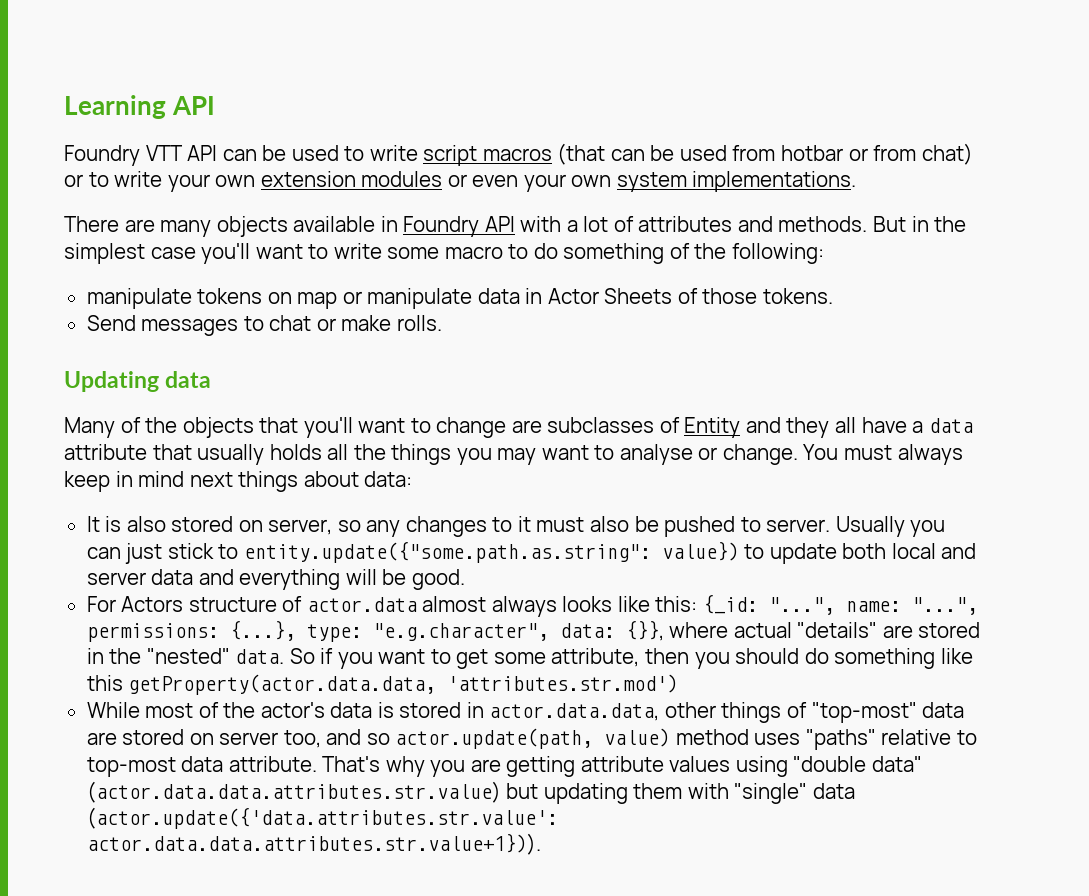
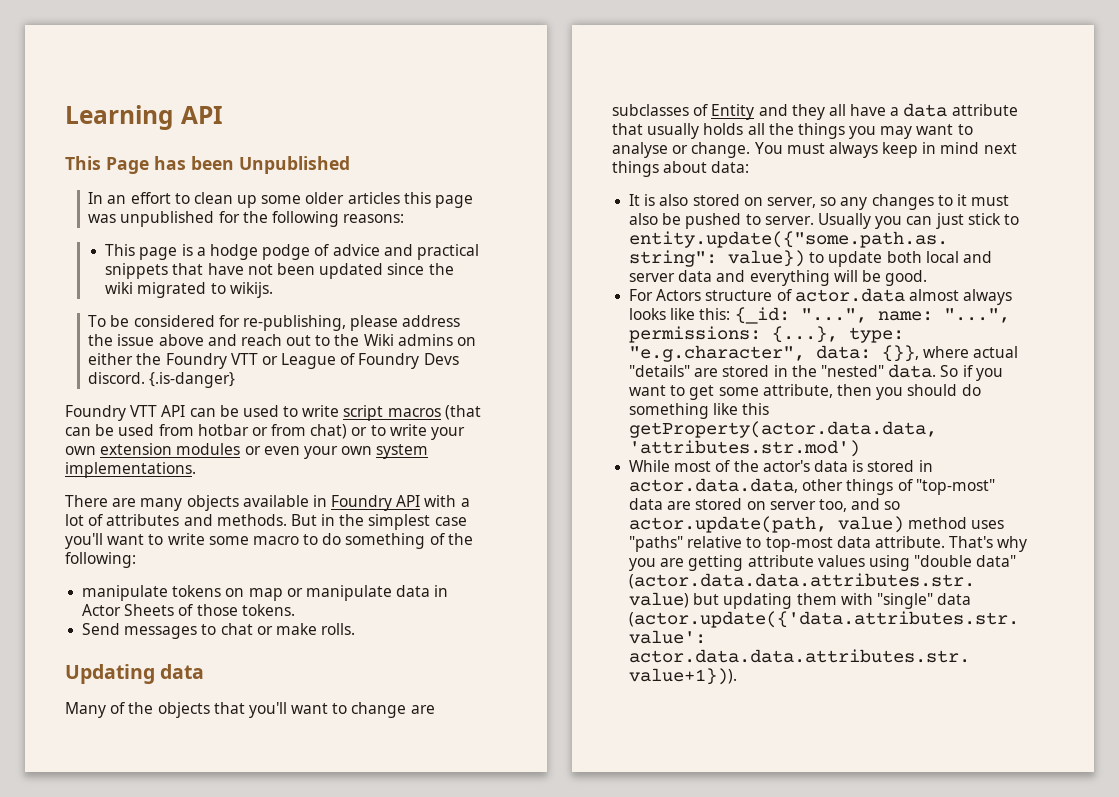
+ This Page has been Unpublished
+ In an effort to clean up some older articles this page was unpublished for the following reasons:
+ This page is a hodge podge of advice and practical snippets that have not been updated since the wiki migrated to wikijs.
+ To be considered for re-publishing, please address the issue above and reach out to the Wiki admins on either the Foundry VTT or League of Foundry Devs discord. {.is-danger}

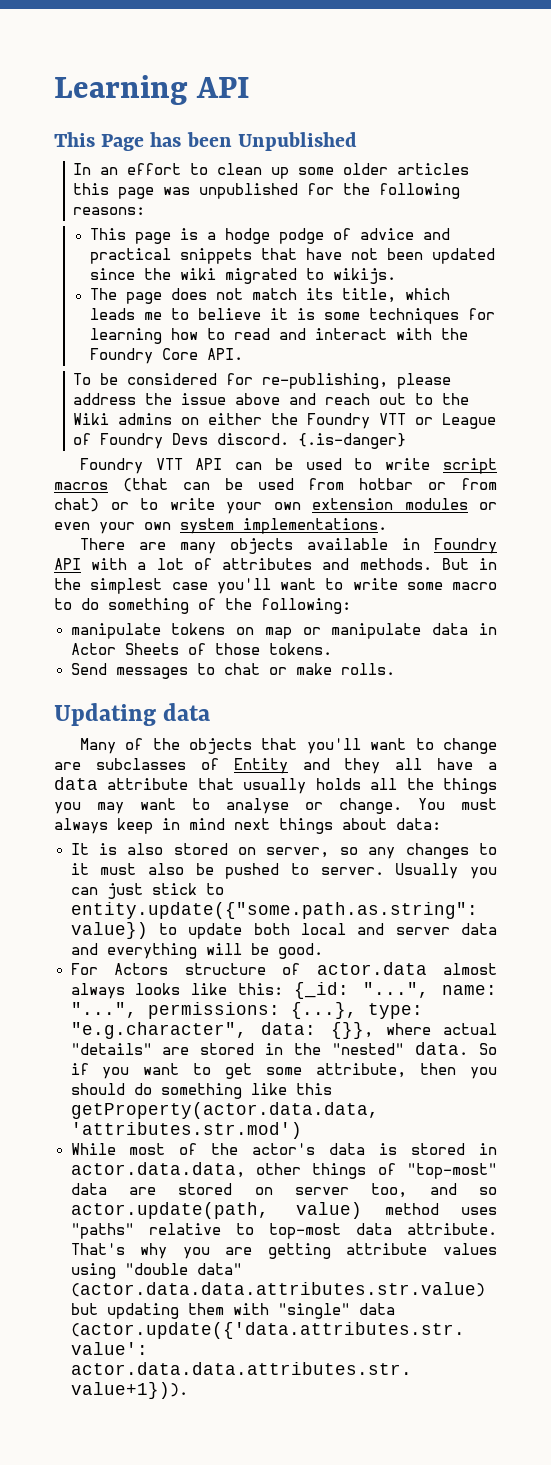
+ The page does not match its title, which leads me to believe it is some techniques for learning how to read and interact with the Foundry Core API.

